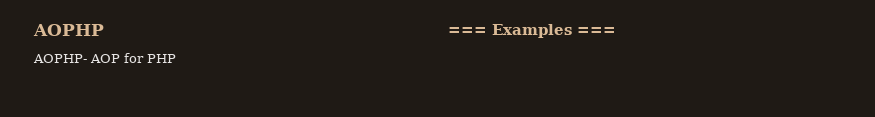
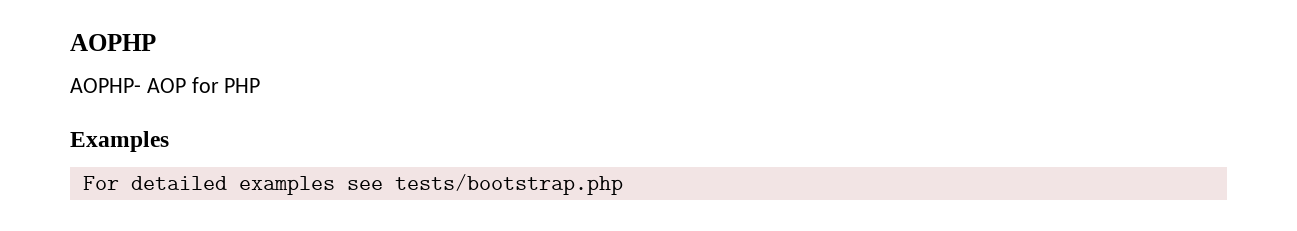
- === Examples ===
+ Examples
+ For detailed examples see tests/bootstrap.php

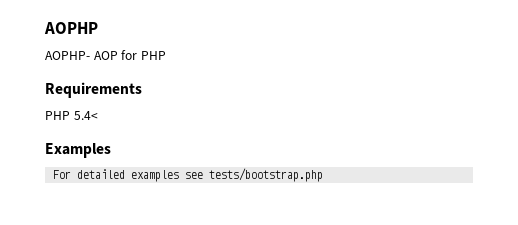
+ Requirements
+ PHP 5.4<

